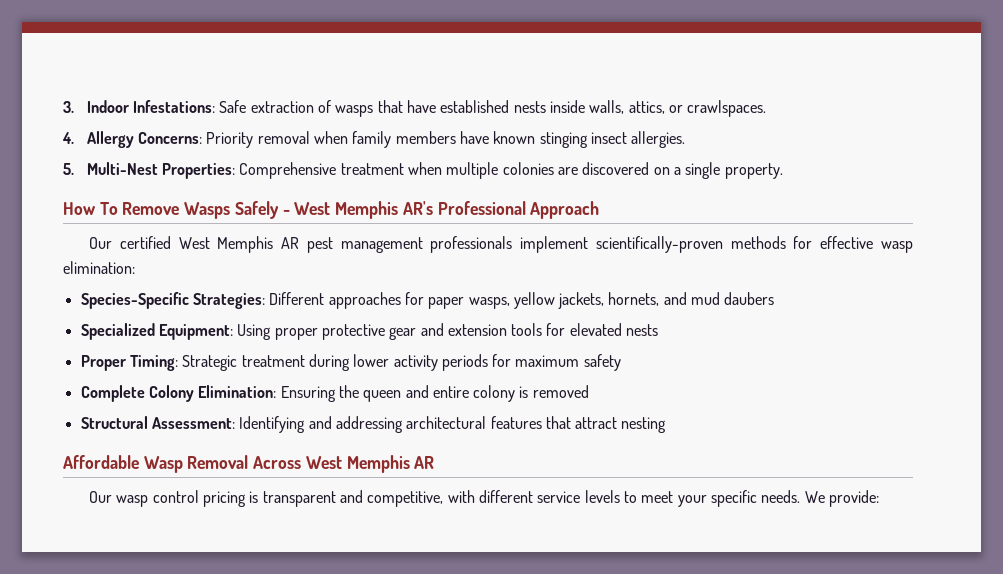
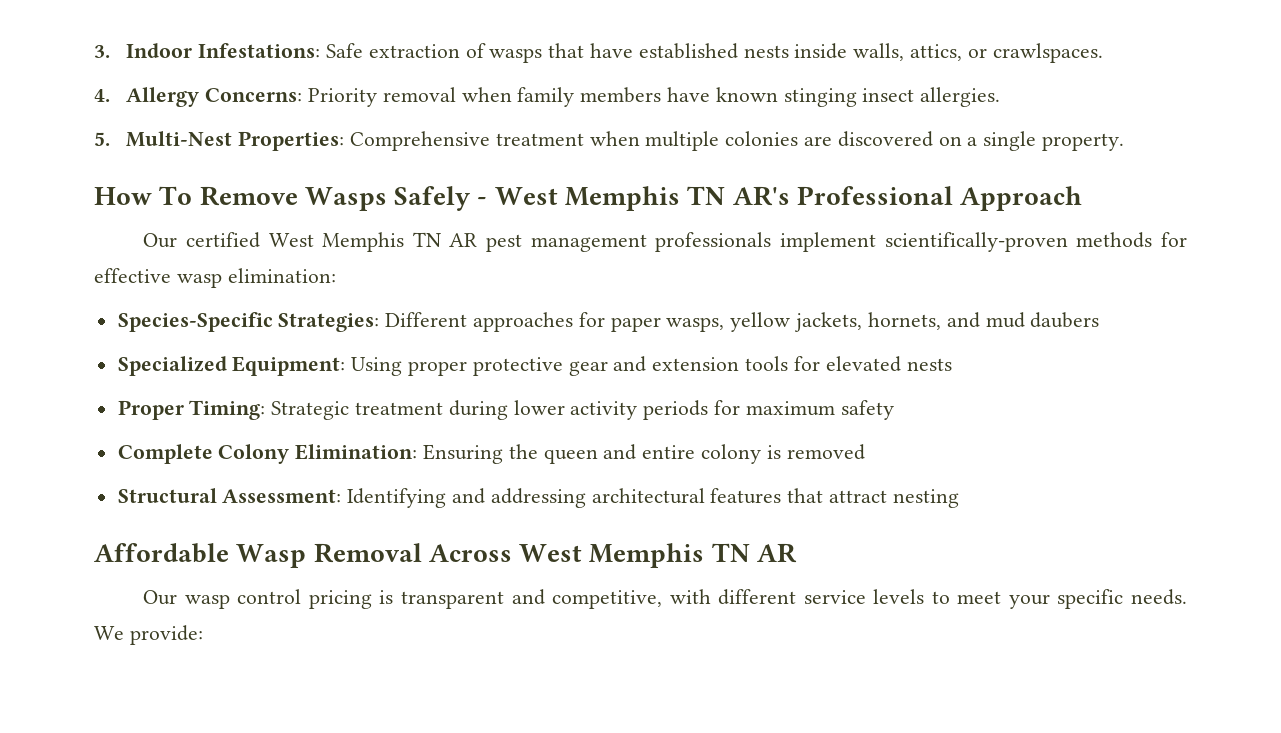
- How To Remove Wasps Safely - West Memphis AR's Professional Approach
+ How To Remove Wasps Safely - West Memphis TN AR's Professional Approach
- Our certified West Memphis AR pest management professionals implement scientifically-proven methods for effective wasp elimination:
+ Our certified West Memphis TN AR pest management professionals implement scientifically-proven methods for effective wasp elimination:
- Affordable Wasp Removal Across West Memphis AR
+ Affordable Wasp Removal Across West Memphis TN AR

